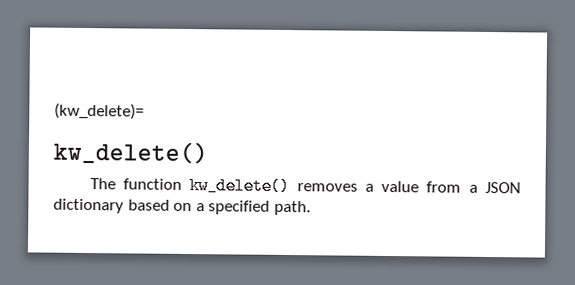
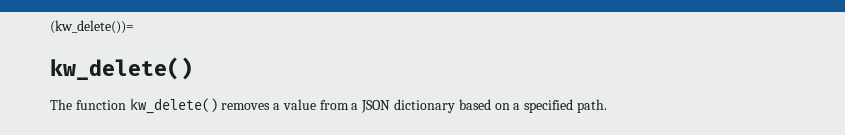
- (kw_delete)=
+ (kw_delete())=

